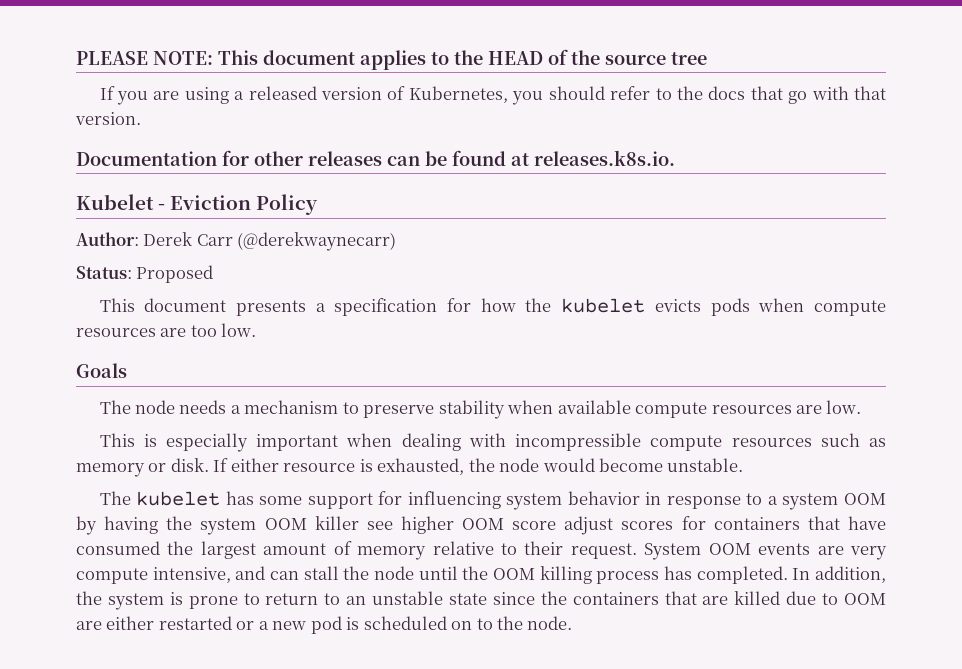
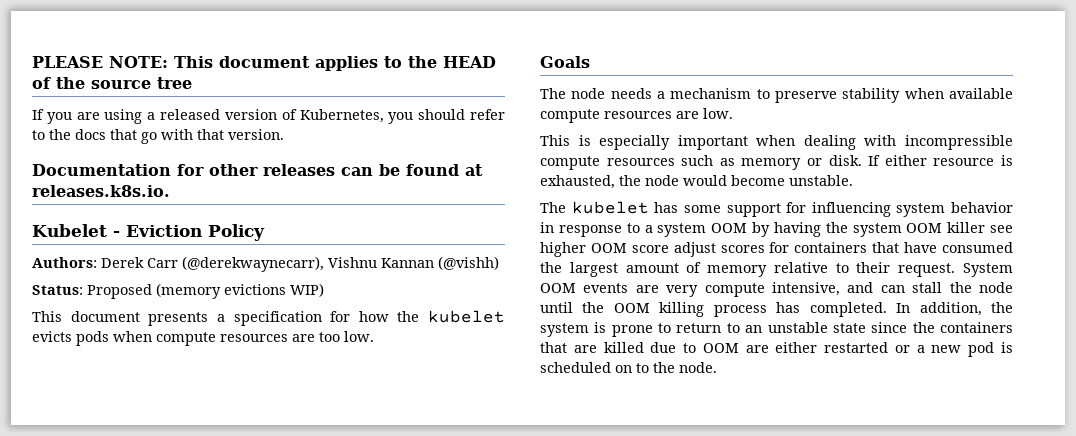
- Author: Derek Carr (@derekwaynecarr)
+ Authors: Derek Carr (@derekwaynecarr), Vishnu Kannan (@vishh)
- Status: Proposed
+ Status: Proposed (memory evictions WIP)

